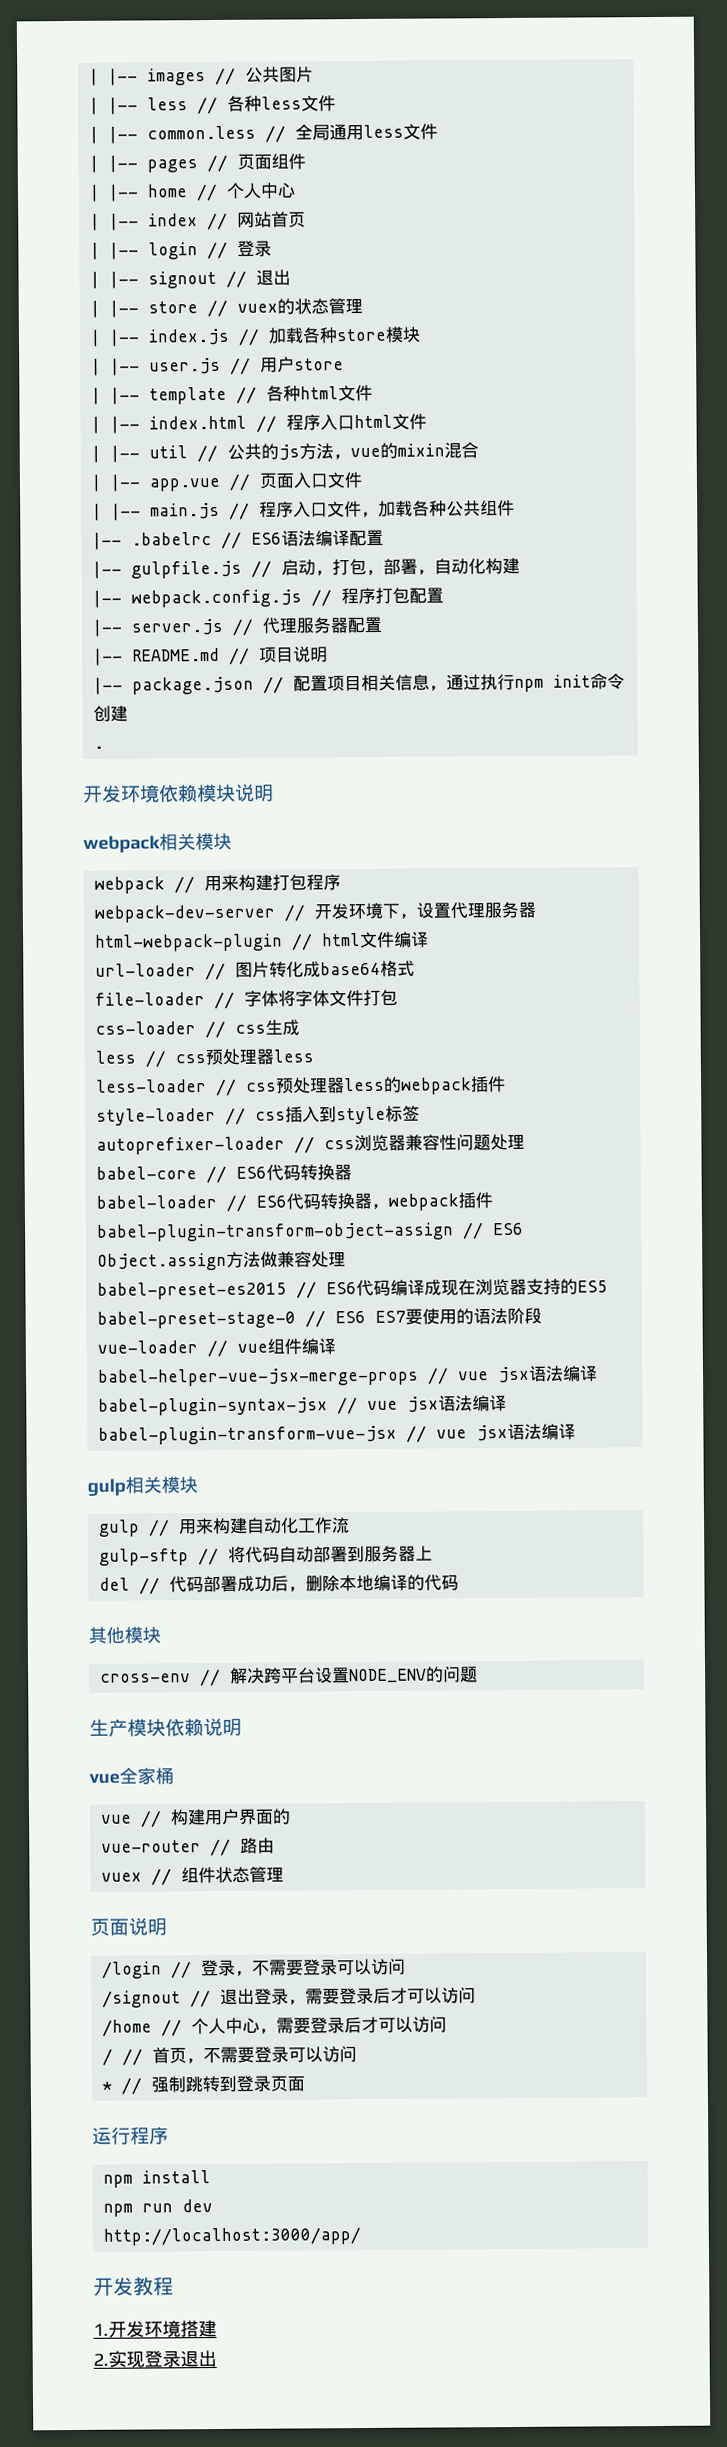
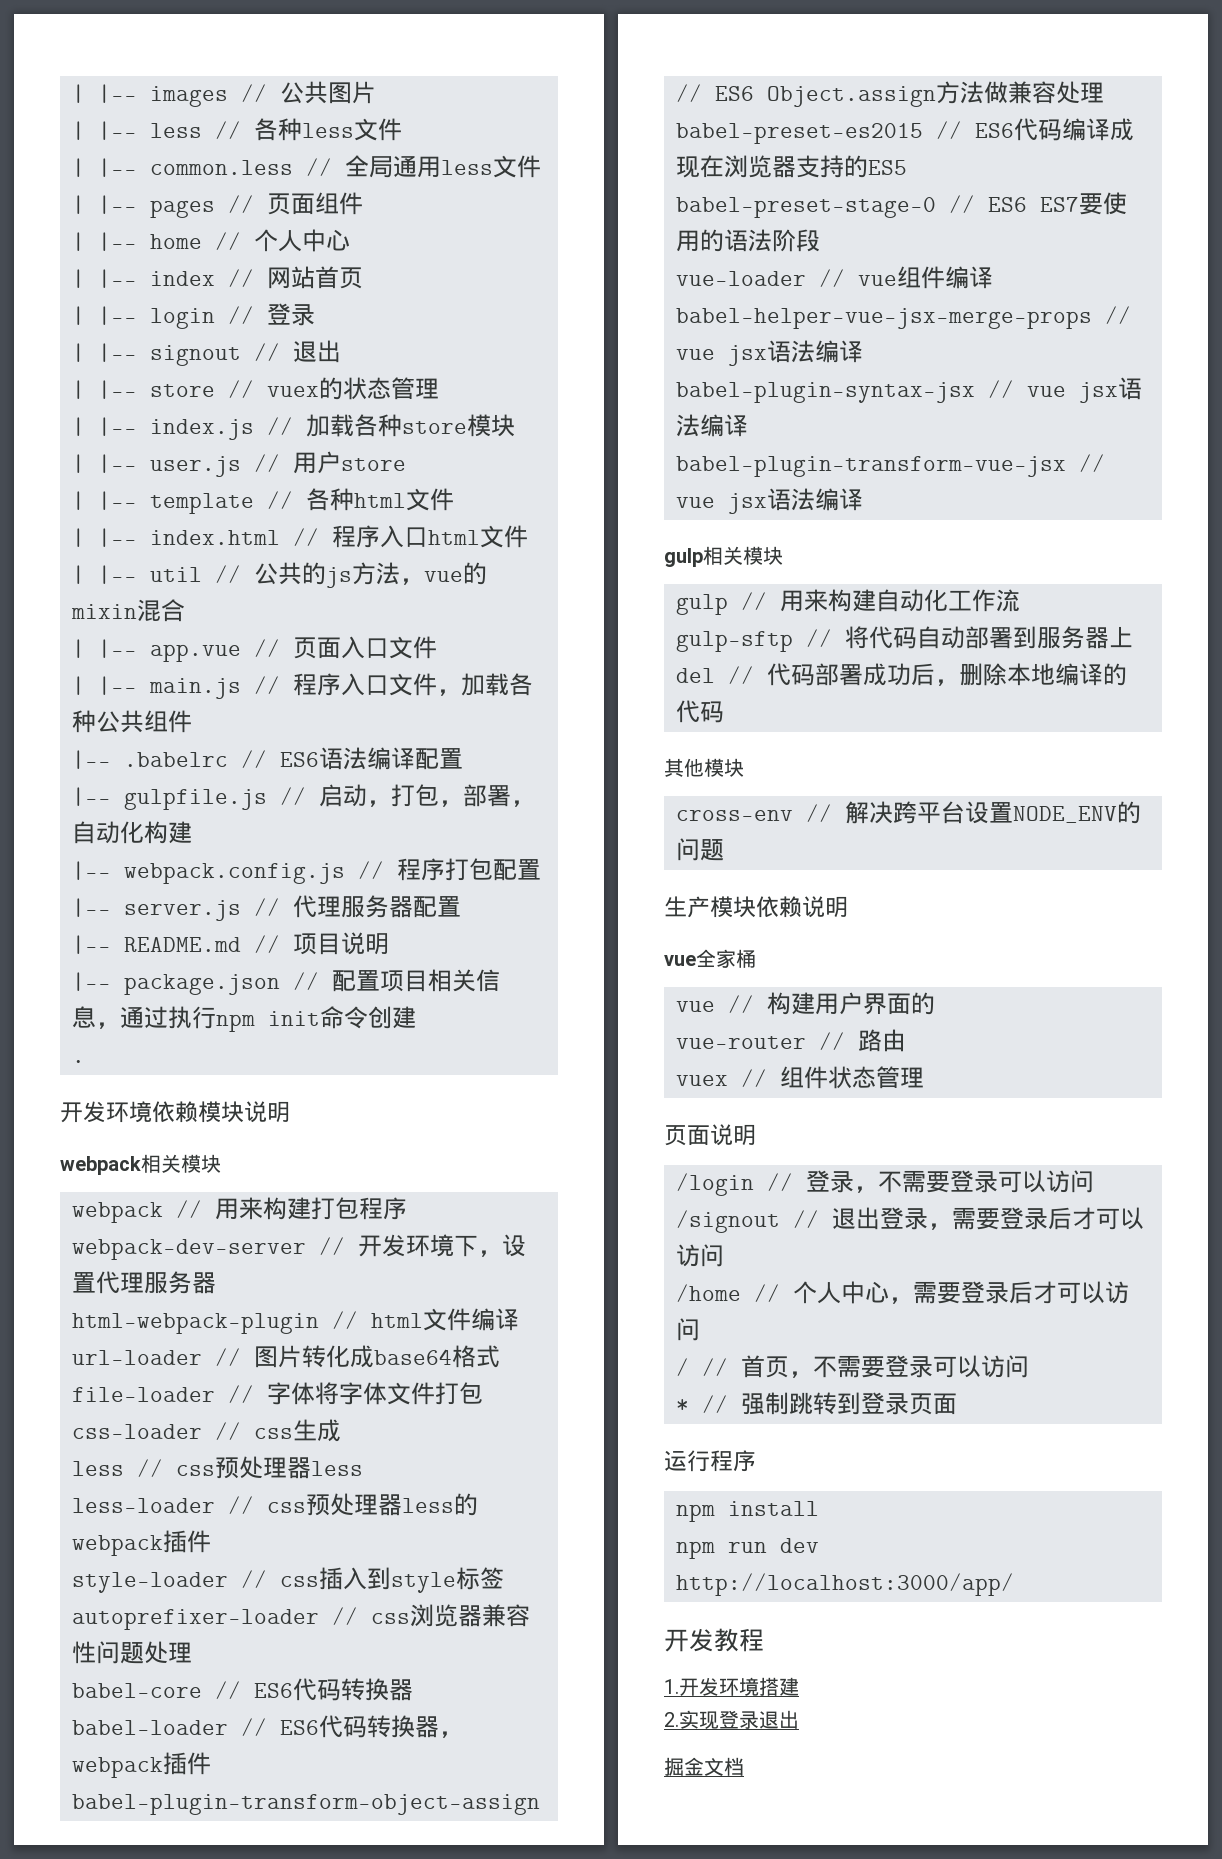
+ 掘金文档

